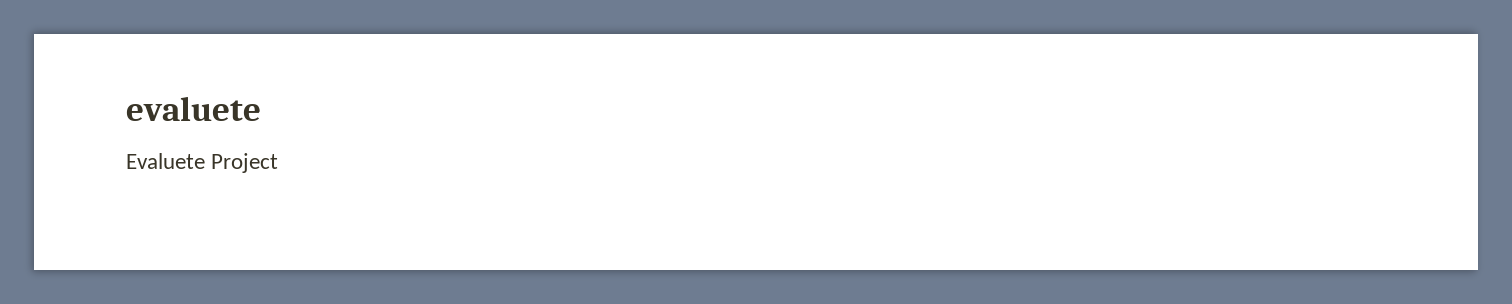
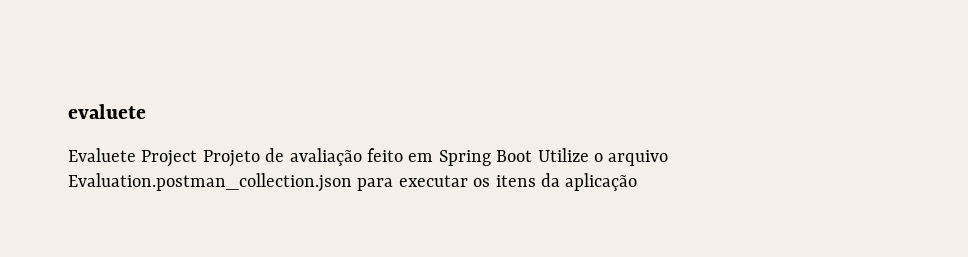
- Evaluete Project
+ Evaluete Project Projeto de avaliação feito em Spring Boot Utilize o arquivo Evaluation.postman_collection.json para executar os itens da aplicação

